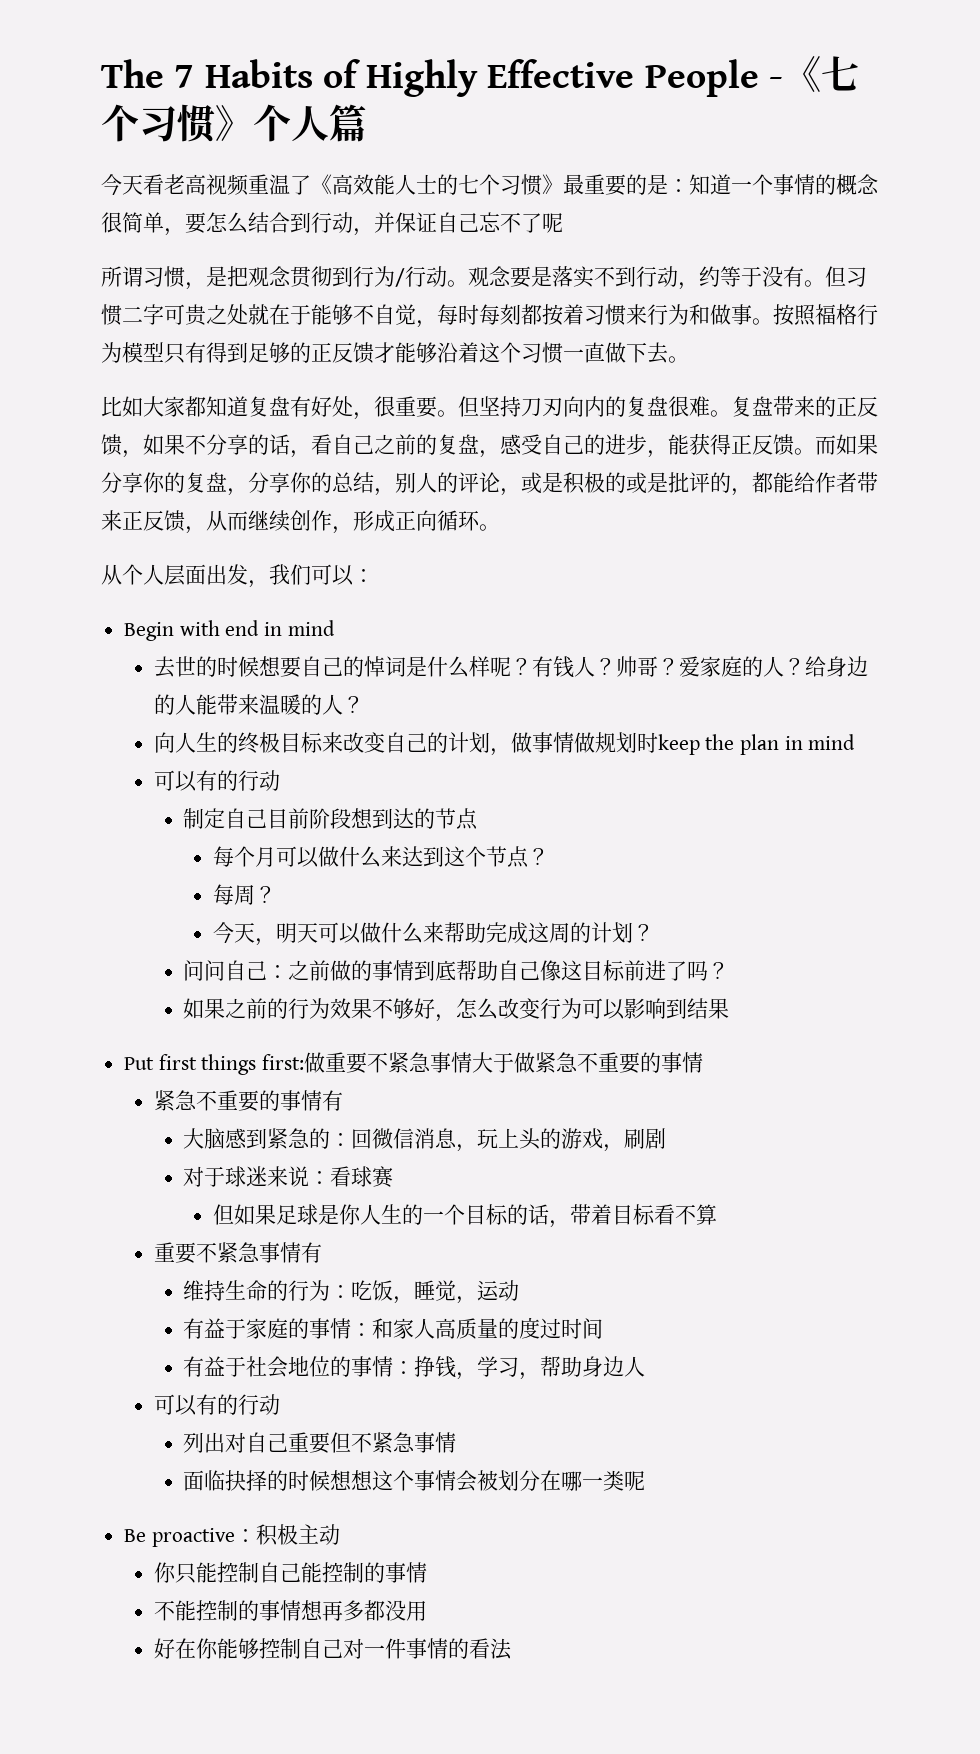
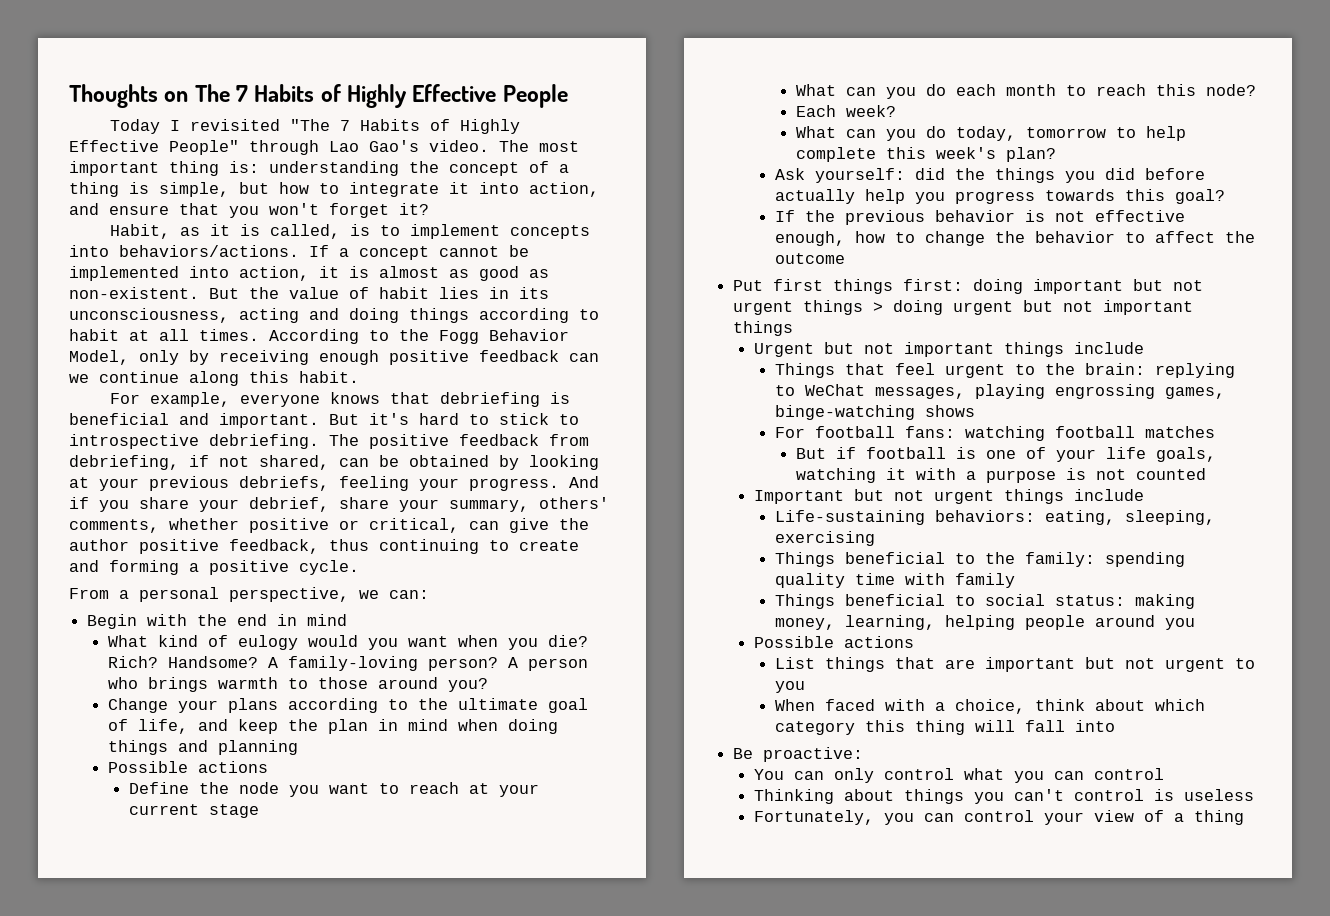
- The 7 Habits of Highly Effective People -《七个习惯》个人篇
- 今天看老高视频重温了《高效能人士的七个习惯》最重要的是：知道一个事情的概念很简单，要怎么结合到行动，并保证自己忘不了呢
- 所谓习惯，是把观念贯彻到行为/行动。观念要是落实不到行动，约等于没有。但习惯二字可贵之处就在于能够不自觉，每时每刻都按着习惯来行为和做事。按照福格行为模型只有得到足够的正反馈才能够沿着这个习惯一直做下去。
- 比如大家都知道复盘有好处，很重要。但坚持刀刃向内的复盘很难。复盘带来的正反馈，如果不分享的话，看自己之前的复盘，感受自己的进步，能获得正反馈。而如果分享你的复盘，分享你的总结，别人的评论，或是积极的或是批评的，都能给作者带来正反馈，从而继续创作，形成正向循环。
- 从个人层面出发，我们可以：
+ Thoughts on The 7 Habits of Highly Effective People
+ Today I revisited "The 7 Habits of Highly Effective People" through Lao Gao's video. The most important thing is: understanding the concept of a thing is simple, but how to integrate it into action, and ensure that you won't forget it?
+ Habit, as it is called, is to implement concepts into behaviors/actions. If a concept cannot be implemented into action, it is almost as good as non-existent. But the value of habit lies in its unconsciousness, acting and doing things according to habit at all times. According to the Fogg Behavior Model, only by receiving enough positive feedback can we continue along this habit.
+ For example, everyone knows that debriefing is beneficial and important. But it's hard to stick to introspective debriefing. The positive feedback from debriefing, if not shared, can be obtained by looking at your previous debriefs, feeling your progress. And if you share your debrief, share your summary, others' comments, whether positive or critical, can give the author positive feedback, thus continuing to create and forming a positive cycle.
+ From a personal perspective, we can:
- Begin with end in mind
+ Begin with the end in mind
- 去世的时候想要自己的悼词是什么样呢？有钱人？帅哥？爱家庭的人？给身边的人能带来温暖的人？
- 向人生的终极目标来改变自己的计划，做事情做规划时keep the plan in mind
- 可以有的行动
- 制定自己目前阶段想到达的节点
- 每个月可以做什么来达到这个节点？
- 每周？
- 今天，明天可以做什么来帮助完成这周的计划？
- 问问自己：之前做的事情到底帮助自己像这目标前进了吗？
- 如果之前的行为效果不够好，怎么改变行为可以影响到结果
- Put first things first:做重要不紧急事情大于做紧急不重要的事情
- 紧急不重要的事情有
- 大脑感到紧急的：回微信消息，玩上头的游戏，刷剧
- 对于球迷来说：看球赛
- 但如果足球是你人生的一个目标的话，带着目标看不算
- 重要不紧急事情有
- 维持生命的行为：吃饭，睡觉，运动
- 有益于家庭的事情：和家人高质量的度过时间
- 有益于社会地位的事情：挣钱，学习，帮助身边人
- 可以有的行动
- 列出对自己重要但不紧急事情
- 面临抉择的时候想想这个事情会被划分在哪一类呢
- Be proactive：积极主动
- 你只能控制自己能控制的事情
- 不能控制的事情想再多都没用
- 好在你能够控制自己对一件事情的看法
+ What kind of eulogy would you want when you die? Rich? Handsome? A family-loving person? A person who brings warmth to those around you?
+ Change your plans according to the ultimate goal of life, and keep the plan in mind when doing things and planning
+ Possible actions
+ Define the node you want to reach at your current stage
+ What can you do each month to reach this node?
+ Each week?
+ What can you do today, tomorrow to help complete this week's plan?
+ Ask yourself: did the things you did before actually help you progress towards this goal?
+ If the previous behavior is not effective enough, how to change the behavior to affect the outcome
+ Put first things first: doing important but not urgent things > doing urgent but not important things
+ Urgent but not important things include
+ Things that feel urgent to the brain: replying to WeChat messages, playing engrossing games, binge-watching shows
+ For football fans: watching football matches
+ But if football is one of your life goals, watching it with a purpose is not counted
+ Important but not urgent things include
+ Life-sustaining behaviors: eating, sleeping, exercising
+ Things beneficial to the family: spending quality time with family
+ Things beneficial to social status: making money, learning, helping people around you
+ Possible actions
+ List things that are important but not urgent to you
+ When faced with a choice, think about which category this thing will fall into
+ Be proactive:
+ You can only control what you can control
+ Thinking about things you can't control is useless
+ Fortunately, you can control your view of a thing

